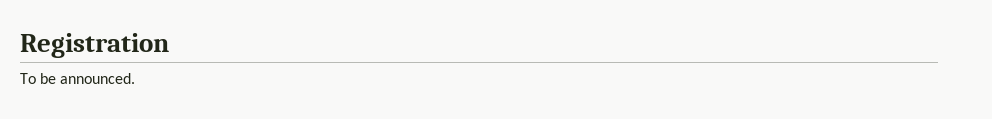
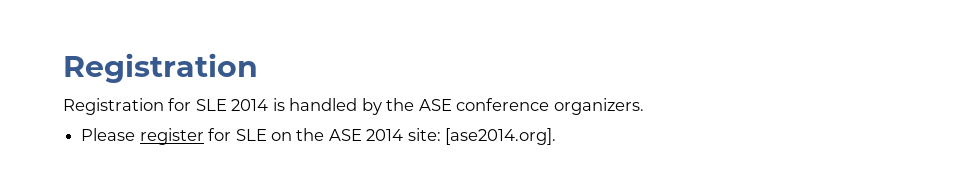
- To be announced.
+ Registration for SLE 2014 is handled by the ASE conference organizers.
+ Please register for SLE on the ASE 2014 site: [ase2014.org].

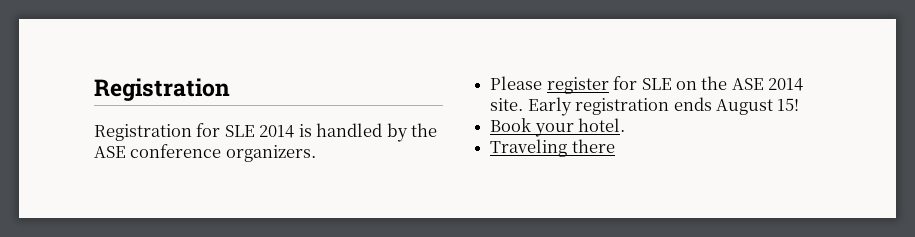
- Please register for SLE on the ASE 2014 site: [ase2014.org].
+ Please register for SLE on the ASE 2014 site. Early registration ends August 15!
+ Book your hotel.
+ Traveling there

